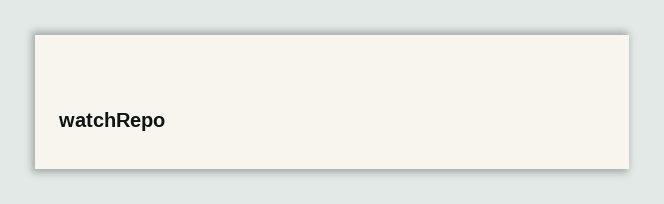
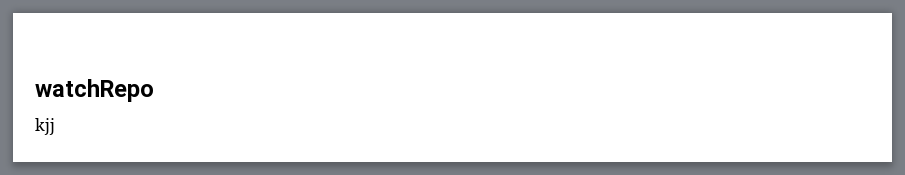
+ kjj

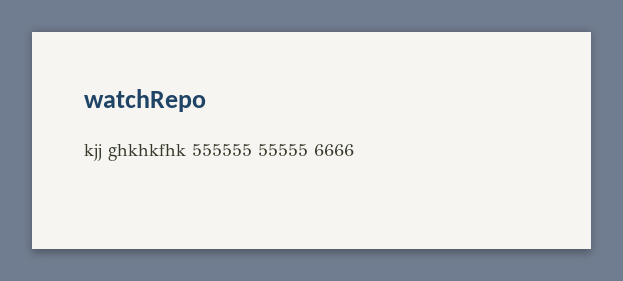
- kjj
+ kjj ghkhkfhk 555555 55555 6666

